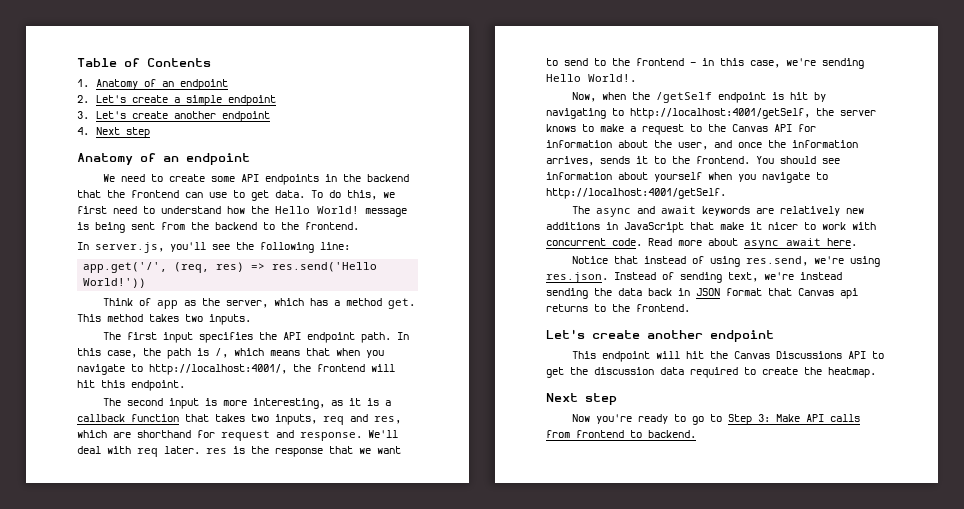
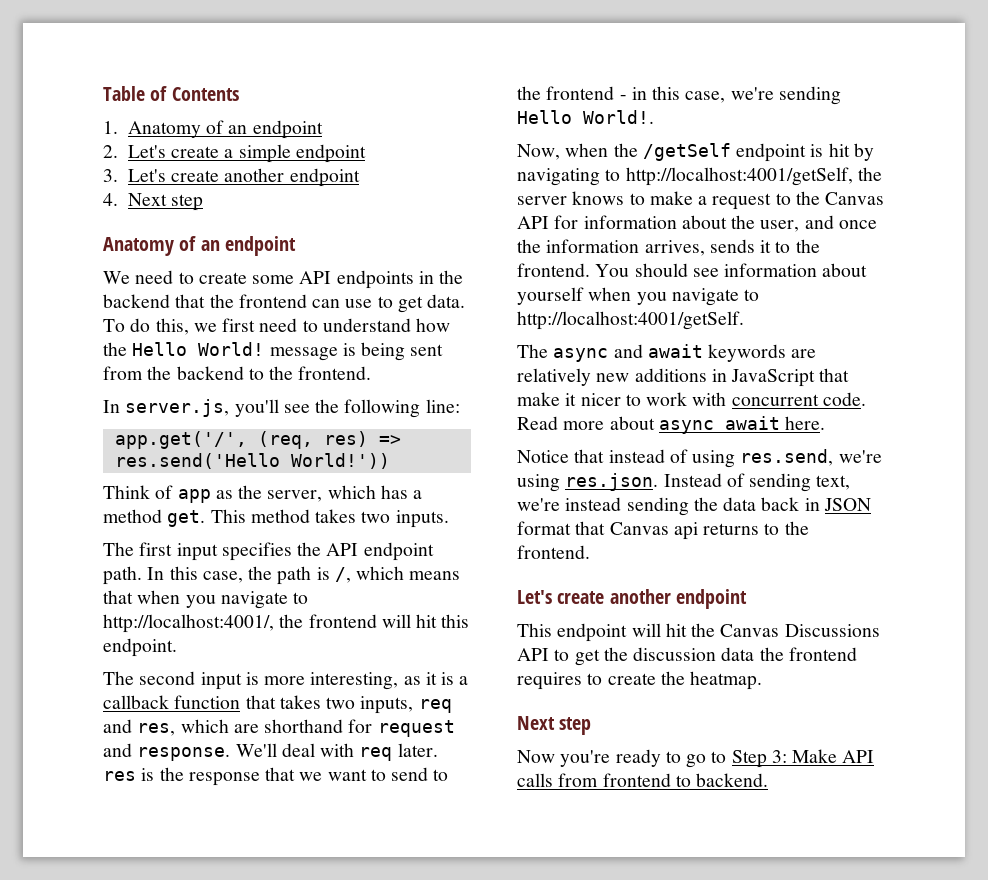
- This endpoint will hit the Canvas Discussions API to get the discussion data required to create the heatmap.
+ This endpoint will hit the Canvas Discussions API to get the discussion data the frontend requires to create the heatmap.

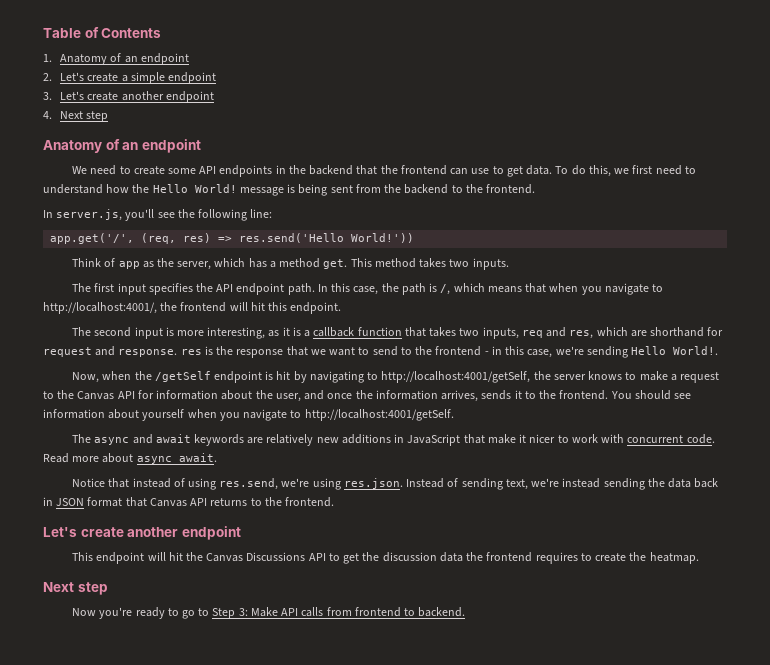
- The second input is more interesting, as it is a callback function that takes two inputs, req and res, which are shorthand for request and response. We'll deal with req later. res is the response that we want to send to the frontend - in this case, we're sending Hello World!.
+ The second input is more interesting, as it is a callback function that takes two inputs, req and res, which are shorthand for request and response. res is the response that we want to send to the frontend - in this case, we're sending Hello World!.
- Read more about async await here.
+ Read more about async await.
- Notice that instead of using res.send, we're using res.json. Instead of sending text, we're instead sending the data back in JSON format that Canvas api returns to the frontend.
+ Notice that instead of using res.send, we're using res.json. Instead of sending text, we're instead sending the data back in JSON format that Canvas API returns to the frontend.

